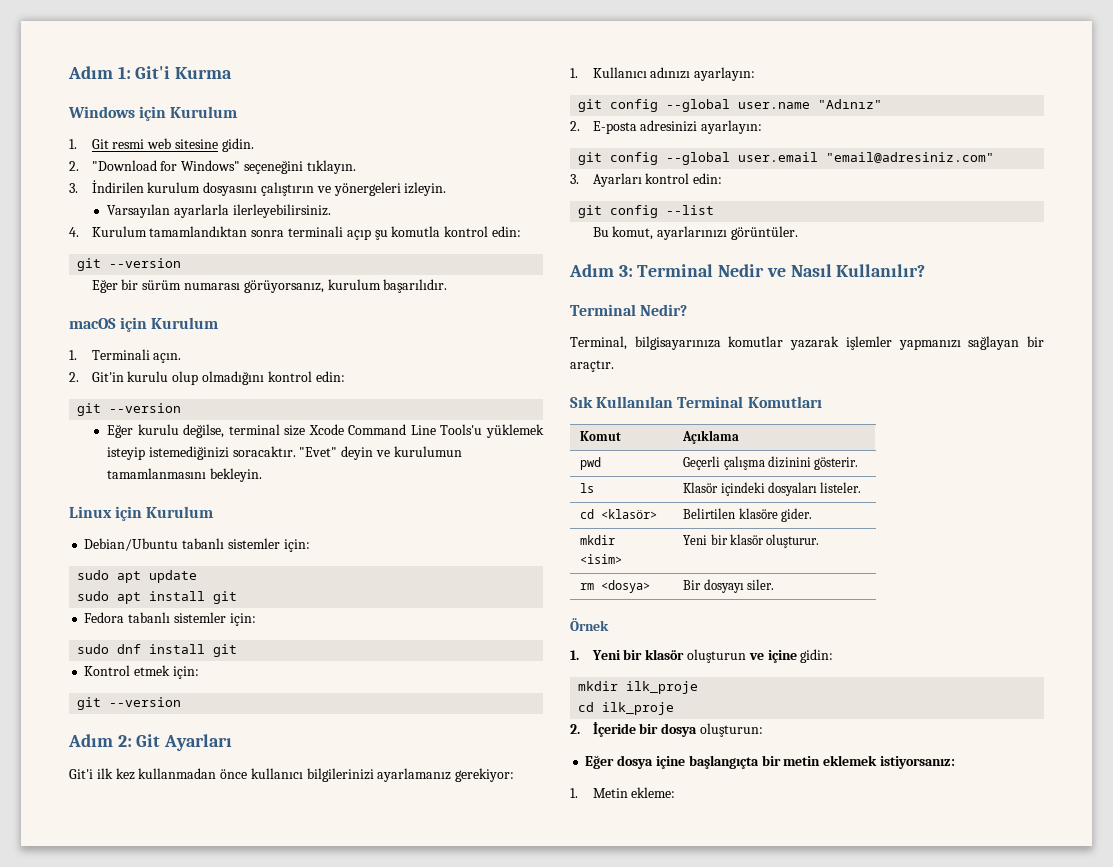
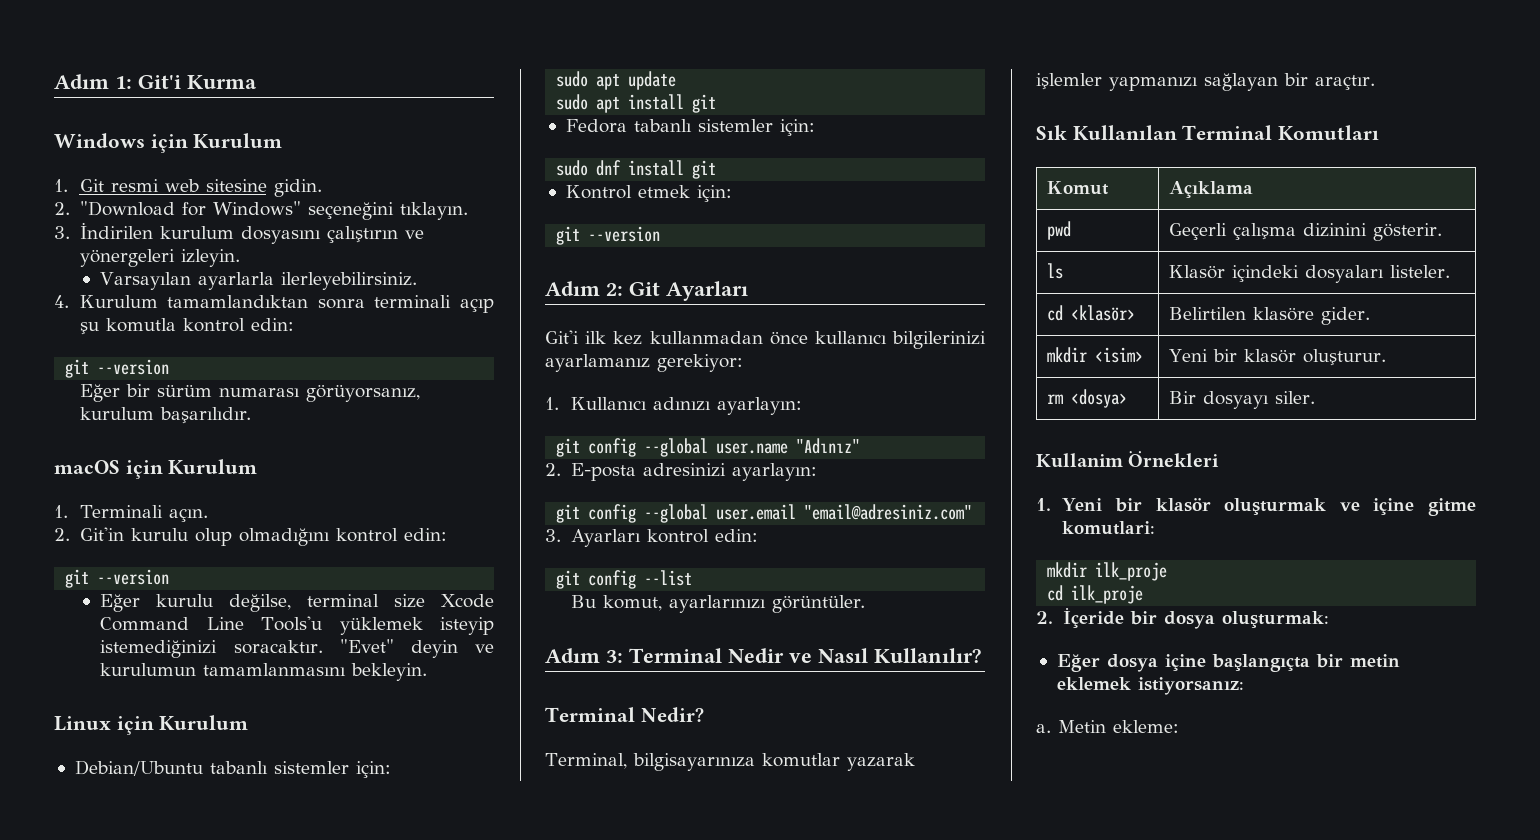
- Örnek
+ Kullanim Örnekleri
- 1. Yeni bir klasör oluşturun ve içine gidin:
+ 1. Yeni bir klasör oluşturmak ve içine gitme komutlari:
- 2. İçeride bir dosya oluşturun:
+ 2. İçeride bir dosya oluşturmak:
- 1. Metin ekleme:
+ a. Metin ekleme:

